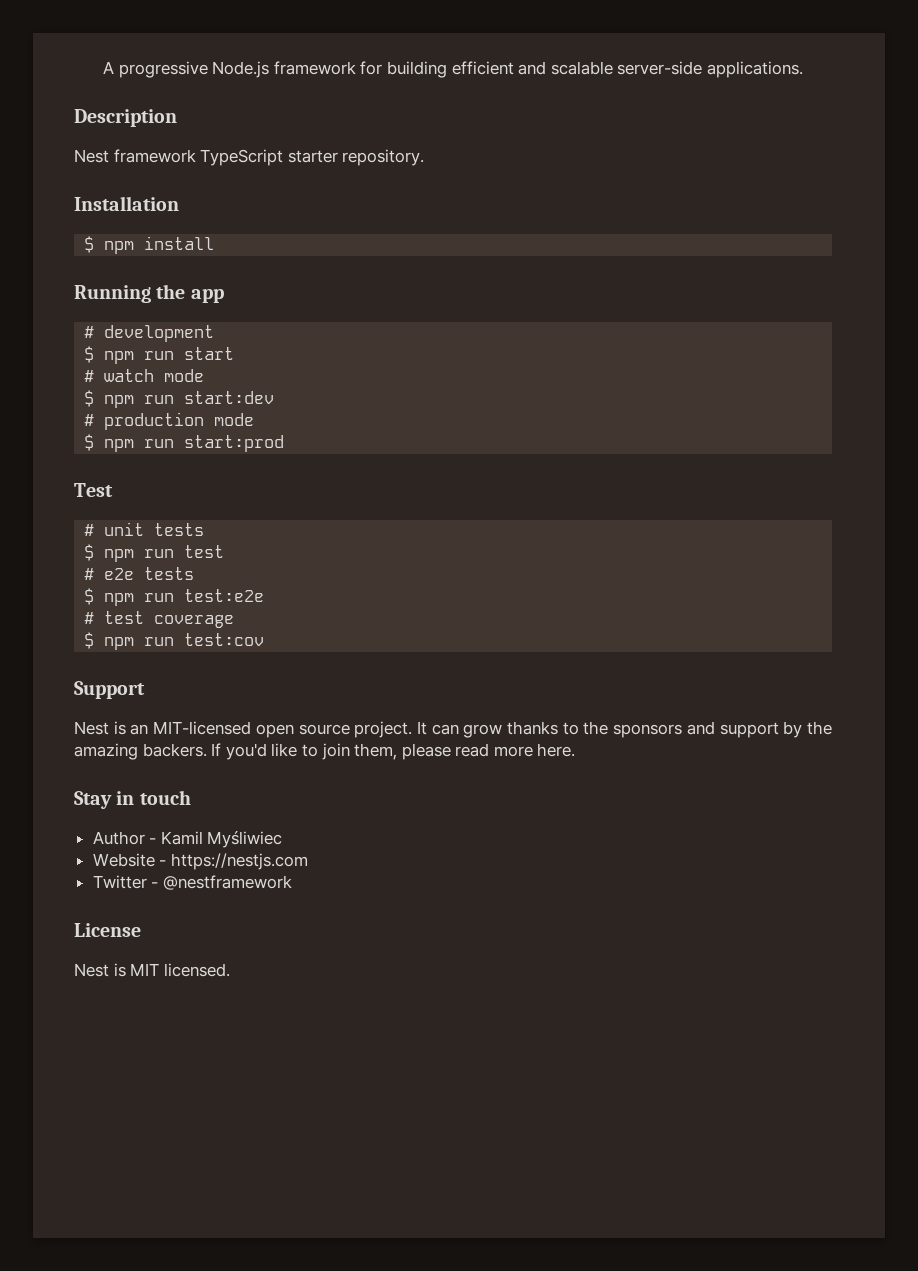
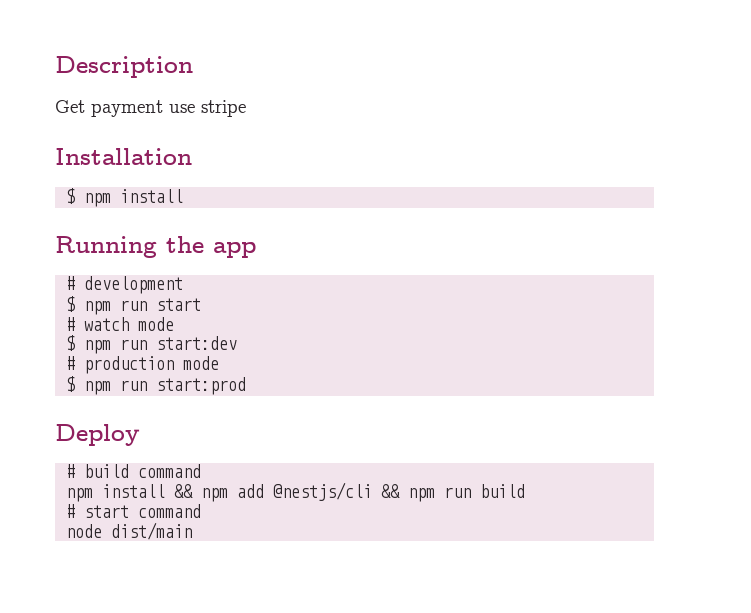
- A progressive Node.js framework for building efficient and scalable server-side applications.
  Description
- Nest framework TypeScript starter repository.
+ Get payment use stripe
- Test
- # unit tests
- $ npm run test
- # e2e tests
- $ npm run test:e2e
- # test coverage
- $ npm run test:cov
- Support
- Nest is an MIT-licensed open source project. It can grow thanks to the sponsors and support by the amazing backers. If you'd like to join them, please read more here.
- Stay in touch
- Author - Kamil Myśliwiec
- Website - https://nestjs.com
- Twitter - @nestframework
- License
- Nest is MIT licensed.
+ Deploy
+ # build command
+ npm install && npm add @nestjs/cli && npm run build
+ # start command
+ node dist/main

